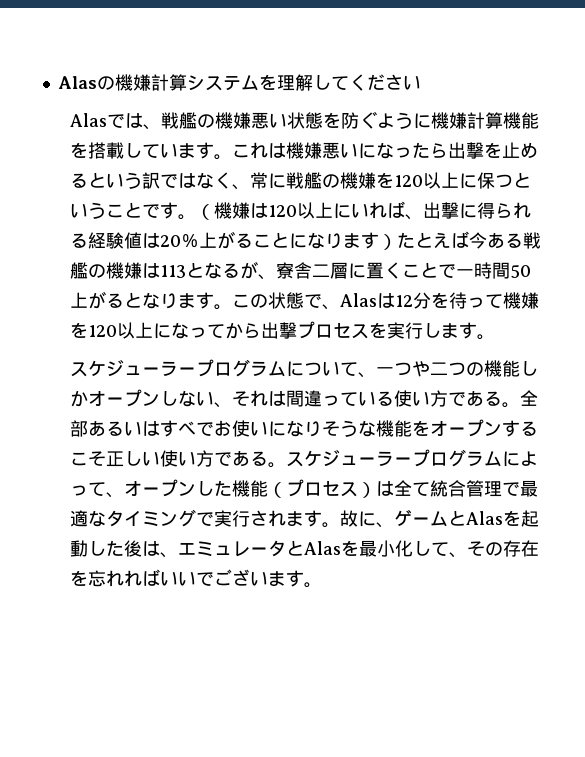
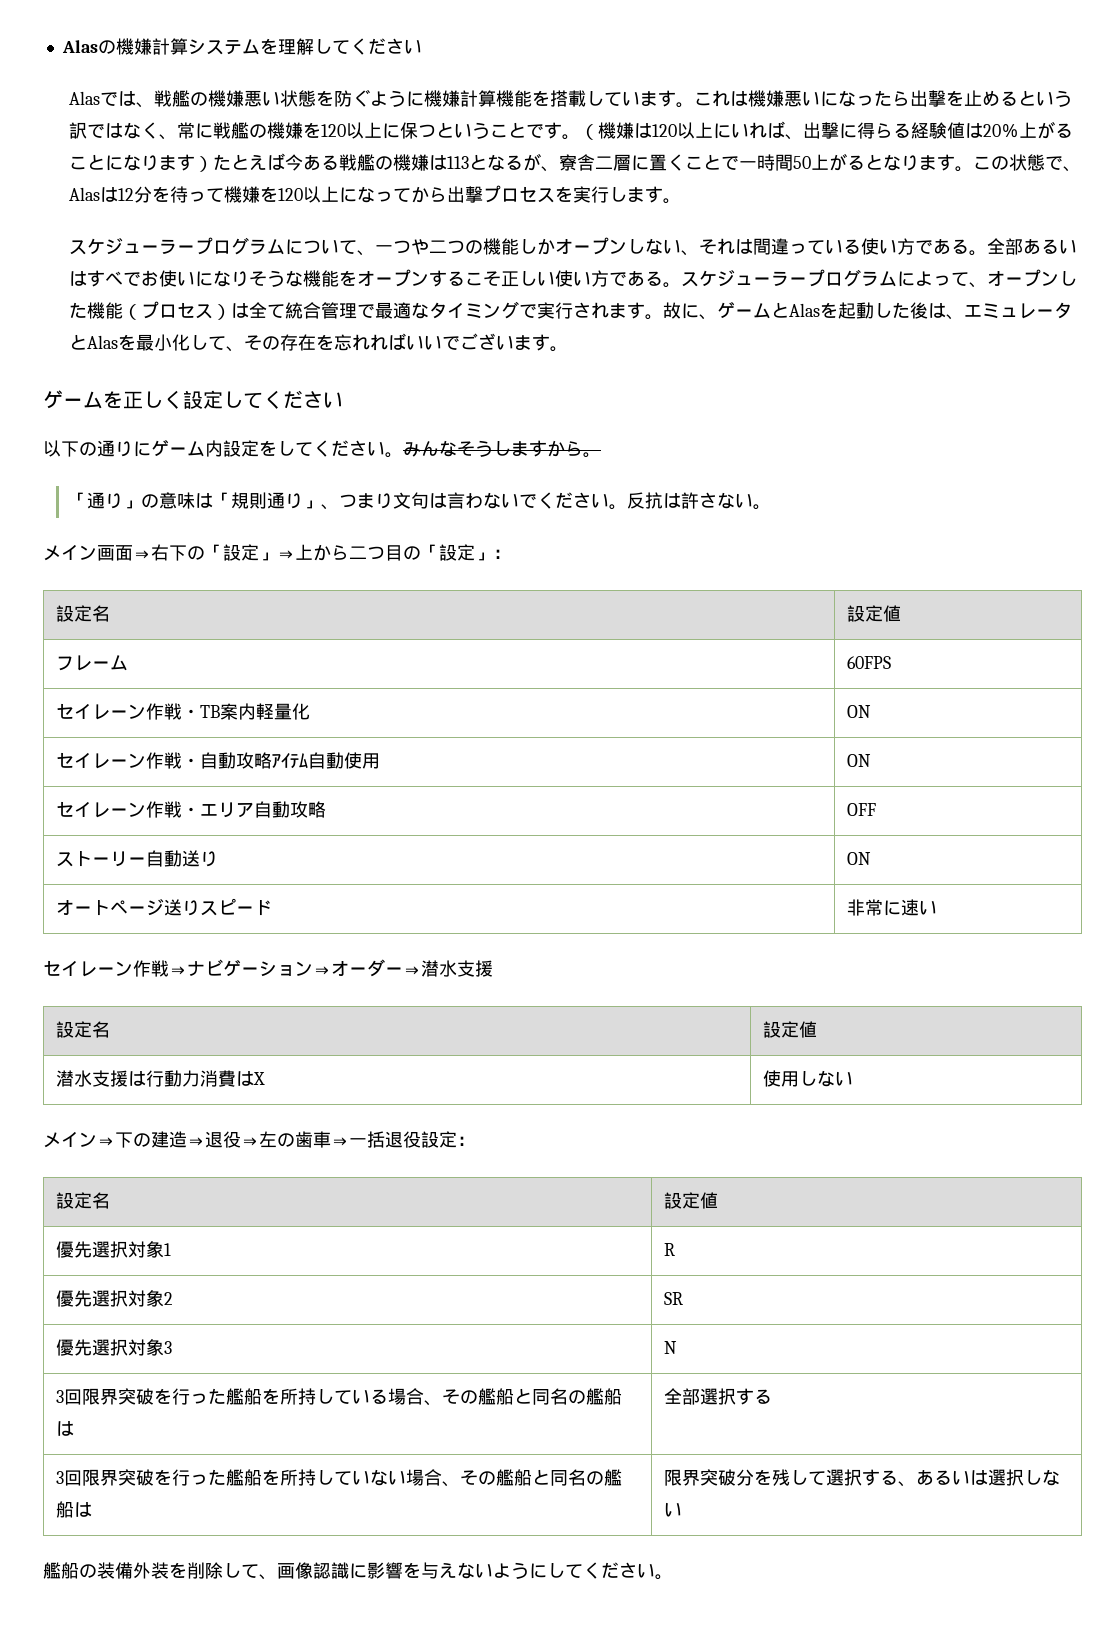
- （機嫌は120以上にいれば、出撃に得られる経験値は20％上がることになります）たとえば今ある戦艦の機嫌は113となるが、寮舎二層に置くことで一時間50上がるとなります。
+ （機嫌は120以上にいれば、出撃に得らる経験値は20％上がることになります）たとえば今ある戦艦の機嫌は113となるが、寮舎二層に置くことで一時間50上がるとなります。
+ ゲームを正しく設定してください
+ 以下の通りにゲーム内設定をしてください。みんなそうしますから。
+ 「通り」の意味は「規則通り」、つまり文句は言わないでください。反抗は許さない。
+ メイン画面⇒右下の「設定」⇒上から二つ目の「設定」：
+ 設定名 | 設定値
+ フレーム | 60FPS
+ セイレーン作戦・TB案内軽量化 | ON
+ セイレーン作戦・自動攻略ｱｲﾃﾑ自動使用 | ON
+ セイレーン作戦・エリア自動攻略 | OFF
+ ストーリー自動送り | ON
+ オートページ送りスピード | 非常に速い
+ セイレーン作戦⇒ナビゲーション⇒オーダー⇒潜水支援
+ 設定名 | 設定値
+ 潜水支援は行動力消費はX | 使用しない
+ メイン⇒下の建造⇒退役⇒左の歯車⇒一括退役設定：
+ 設定名 | 設定値
+ 優先選択対象1 | R
+ 優先選択対象2 | SR
+ 優先選択対象3 | N
+ 3回限界突破を行った艦船を所持している場合、その艦船と同名の艦船は | 全部選択する
+ 3回限界突破を行った艦船を所持していない場合、その艦船と同名の艦船は | 限界突破分を残して選択する、あるいは選択しない
+ 艦船の装備外装を削除して、画像認識に影響を与えないようにしてください。

